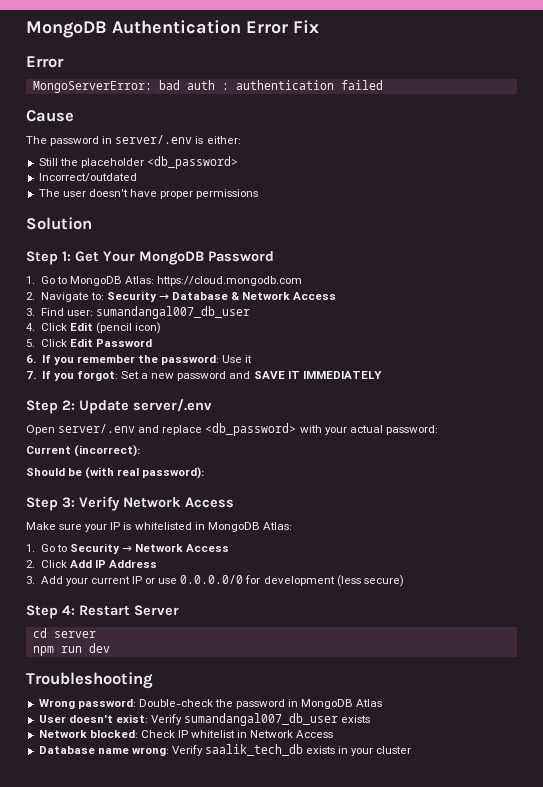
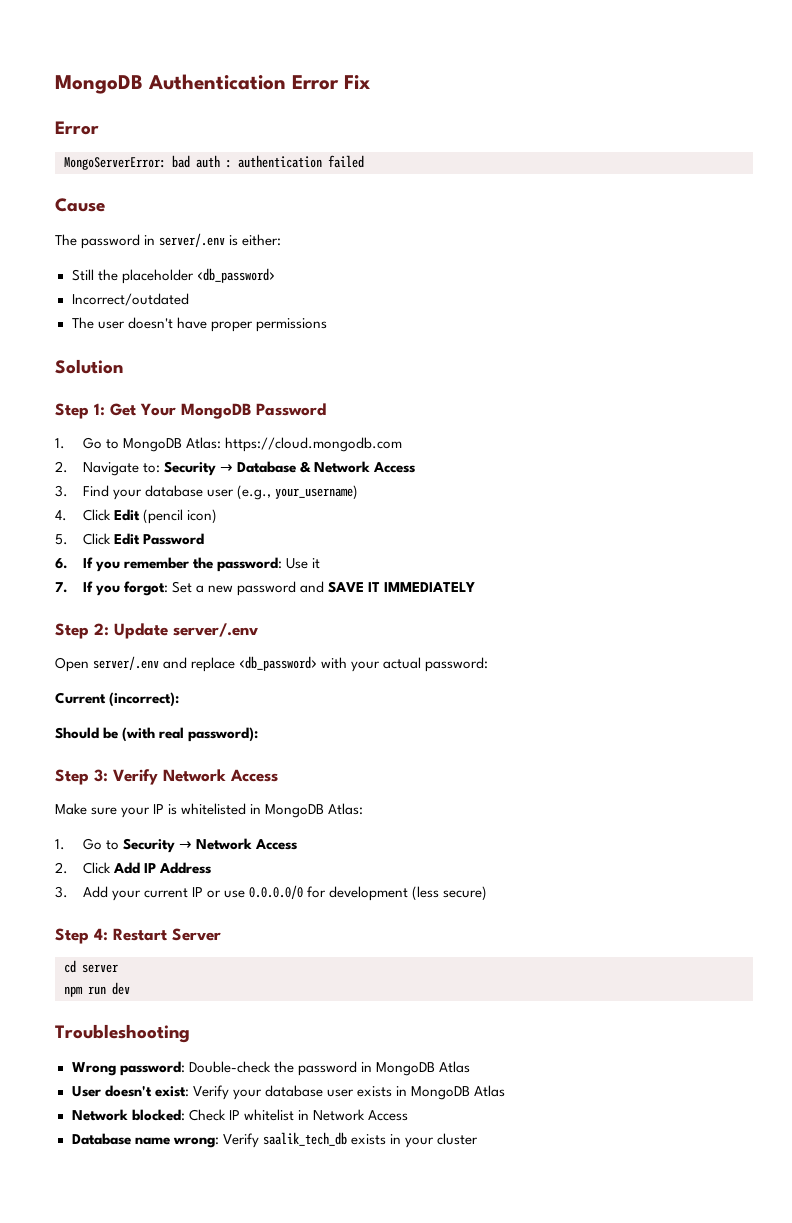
- 3. Find user: sumandangal007_db_user
+ 3. Find your database user (e.g., your_username)
- User doesn't exist: Verify sumandangal007_db_user exists
+ User doesn't exist: Verify your database user exists in MongoDB Atlas

